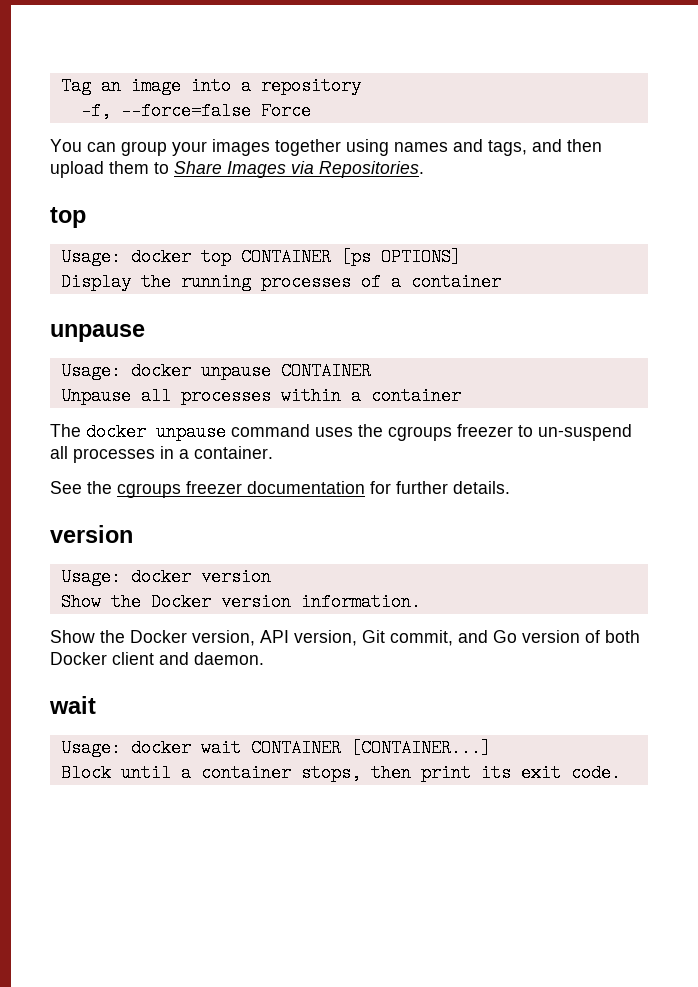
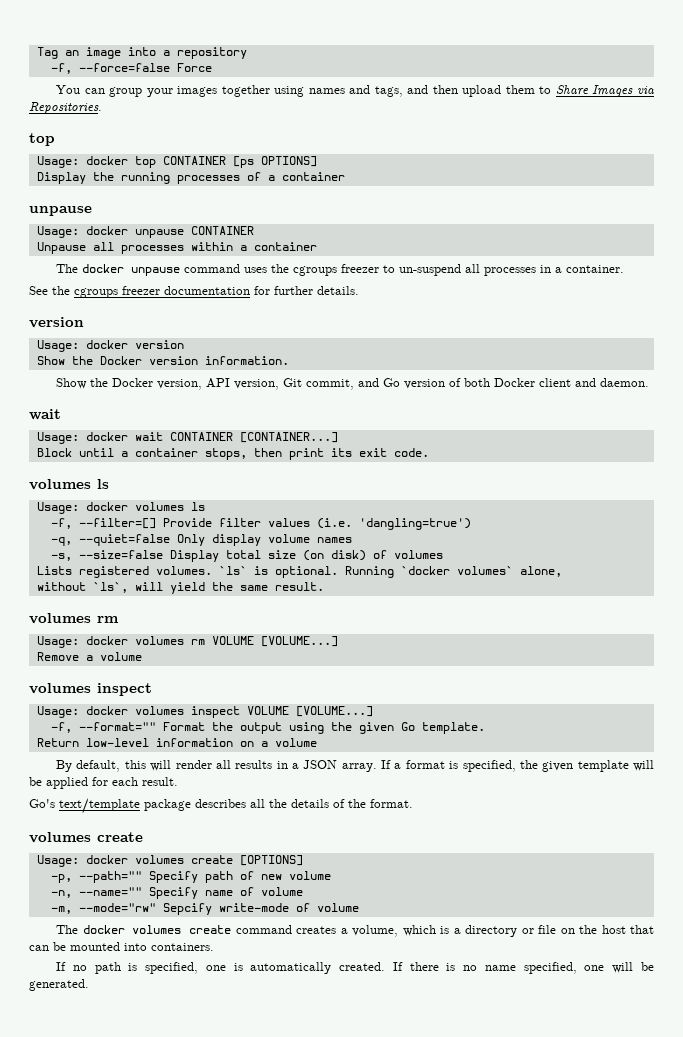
  Block until a container stops, then print its exit code.
+ volumes ls
+ Usage: docker volumes ls
+ -f, --filter=[] Provide filter values (i.e. 'dangling=true')
+ -q, --quiet=false Only display volume names
+ -s, --size=false Display total size (on disk) of volumes
+ Lists registered volumes. `ls` is optional. Running `docker volumes` alone,
+ without `ls`, will yield the same result.
+ volumes rm
+ Usage: docker volumes rm VOLUME [VOLUME...]
+ Remove a volume
+ volumes inspect
+ Usage: docker volumes inspect VOLUME [VOLUME...]
+ -f, --format="" Format the output using the given Go template.
+ Return low-level information on a volume
+ By default, this will render all results in a JSON array. If a format is specified, the given template will be applied for each result.
+ Go's text/template package describes all the details of the format.
+ volumes create
+ Usage: docker volumes create [OPTIONS]
+ -p, --path="" Specify path of new volume
+ -n, --name="" Specify name of volume
+ -m, --mode="rw" Sepcify write-mode of volume
+ The docker volumes create command creates a volume, which is a directory or file on the host that can be mounted into containers.
+ If no path is specified, one is automatically created. If there is no name specified, one will be generated.

